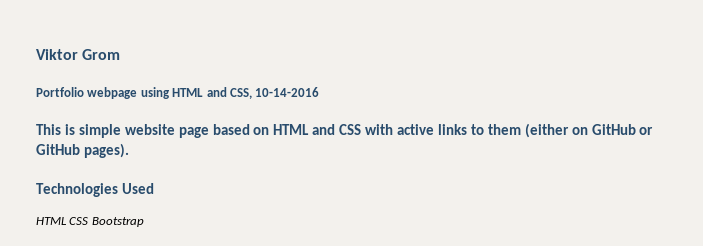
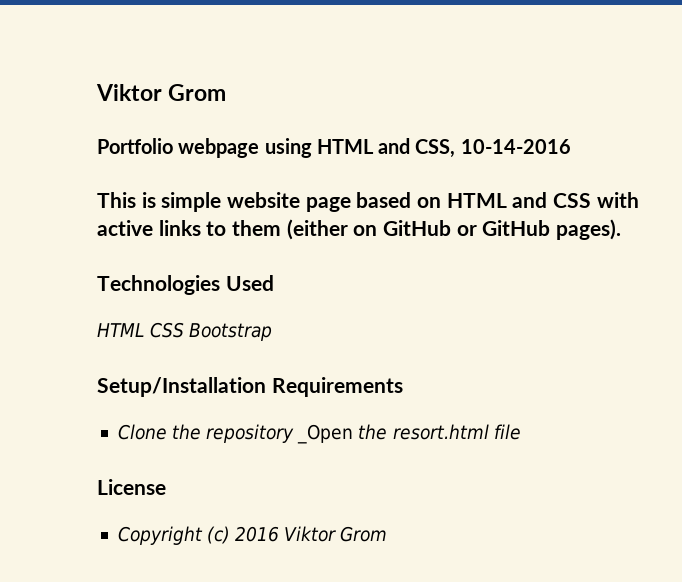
+ Setup/Installation Requirements
+ Clone the repository _Open the resort.html file
+ License
+ Copyright (c) 2016 Viktor Grom

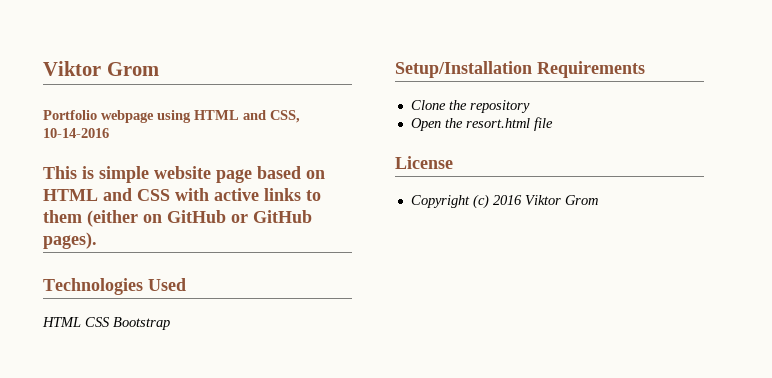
- Clone the repository _Open the resort.html file
+ Clone the repository
+ Open the resort.html file

